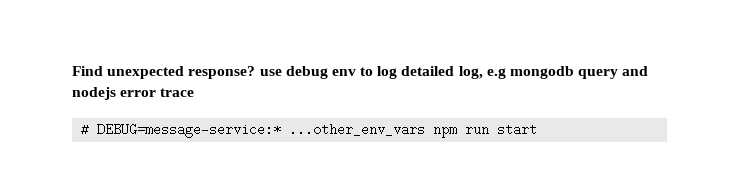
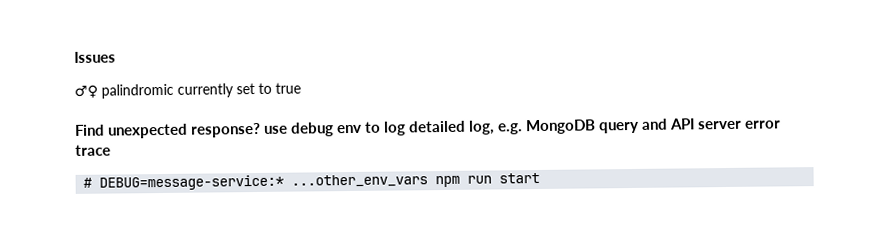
+ Issues
+ ♂♀ palindromic currently set to true
- Find unexpected response? use debug env to log detailed log, e.g mongodb query and nodejs error trace
+ Find unexpected response? use debug env to log detailed log, e.g. MongoDB query and API server error trace

